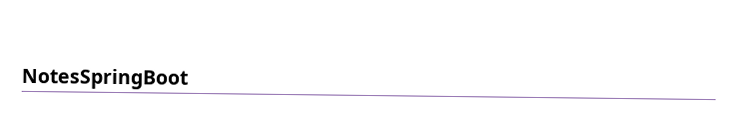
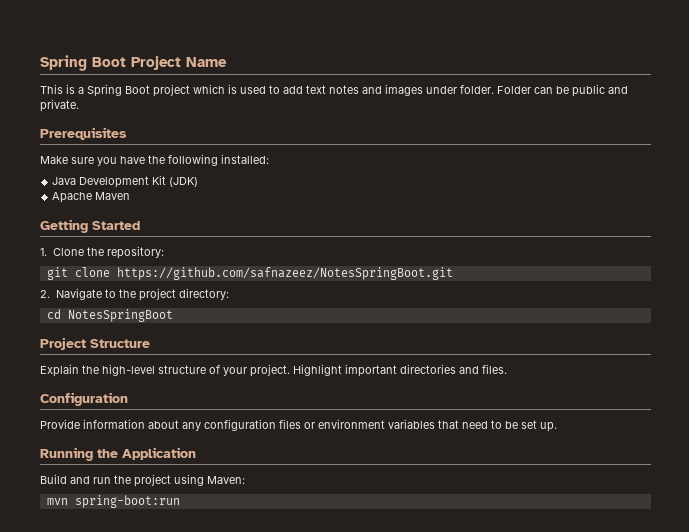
- NotesSpringBoot
+ Spring Boot Project Name
+ This is a Spring Boot project which is used to add text notes and images under folder. Folder can be public and private.
+ Prerequisites
+ Make sure you have the following installed:
+ Java Development Kit (JDK)
+ Apache Maven
+ Getting Started
+ 1. Clone the repository:
+ git clone https://github.com/safnazeez/NotesSpringBoot.git
+ 2. Navigate to the project directory:
+ cd NotesSpringBoot
+ Project Structure
+ Explain the high-level structure of your project. Highlight important directories and files.
+ Configuration
+ Provide information about any configuration files or environment variables that need to be set up.
+ Running the Application
+ Build and run the project using Maven:
+ mvn spring-boot:run

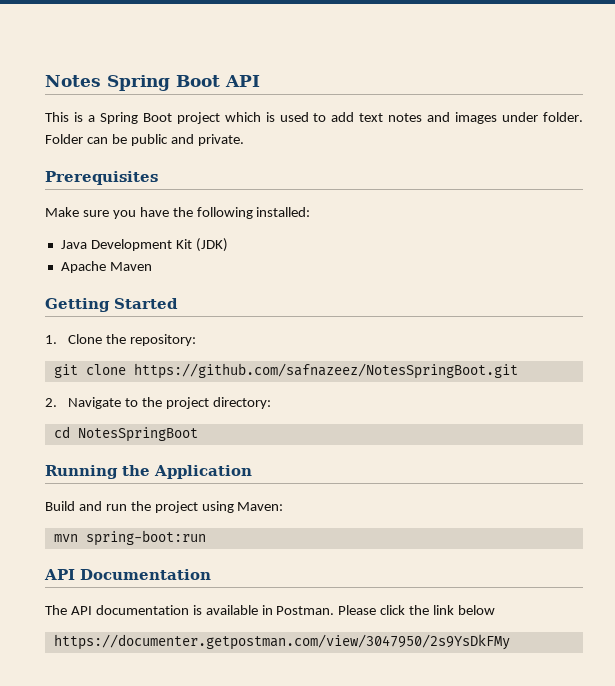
- Spring Boot Project Name
+ Notes Spring Boot API
- Project Structure
- Explain the high-level structure of your project. Highlight important directories and files.
- Configuration
- Provide information about any configuration files or environment variables that need to be set up.
+ API Documentation
+ The API documentation is available in Postman. Please click the link below
+ https://documenter.getpostman.com/view/3047950/2s9YsDkFMy

